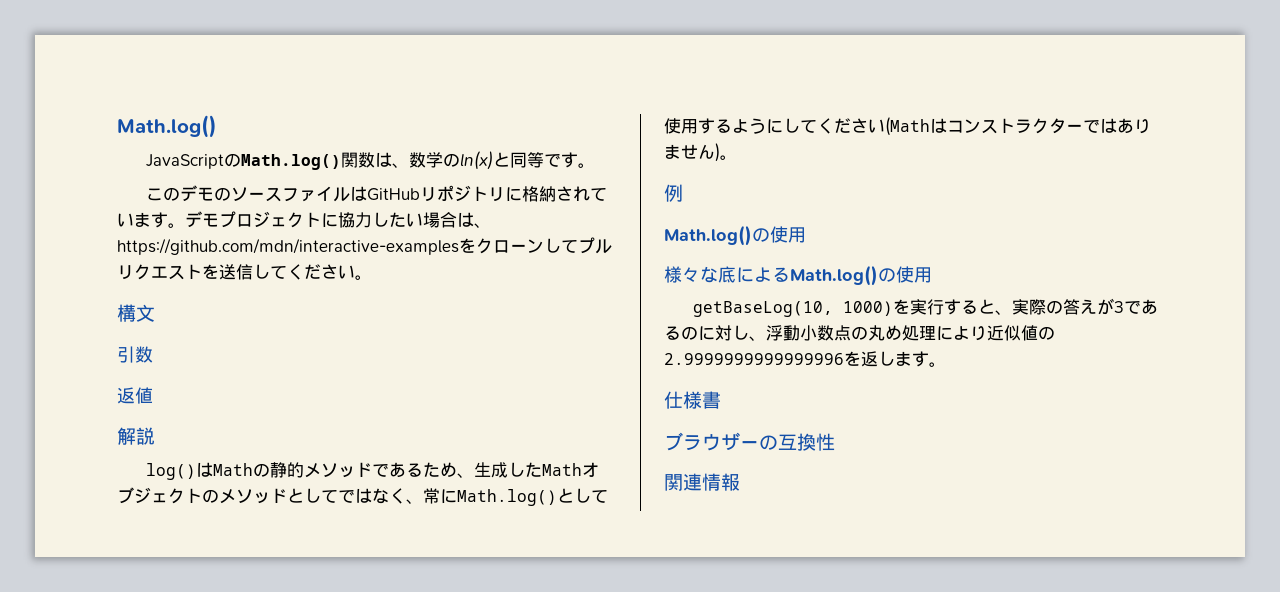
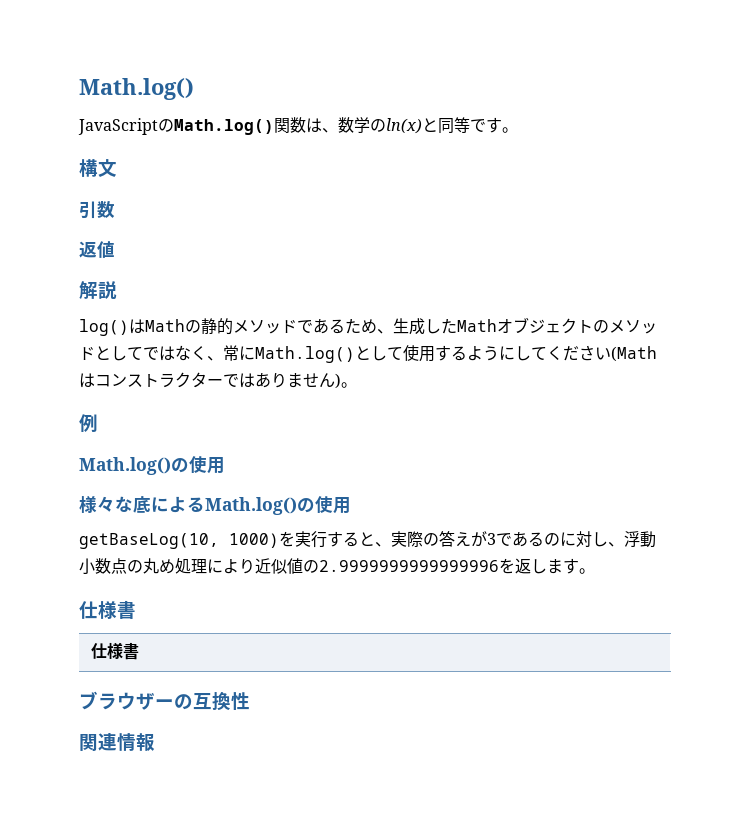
- このデモのソースファイルはGitHubリポジトリに格納されています。デモプロジェクトに協力したい場合は、https://github.com/mdn/interactive-examplesをクローンしてプルリクエストを送信してください。
  getBaseLog(10, 1000)を実行すると、実際の答えが3であるのに対し、浮動小数点の丸め処理により近似値の2.9999999999999996を返します。
+ 仕様書

